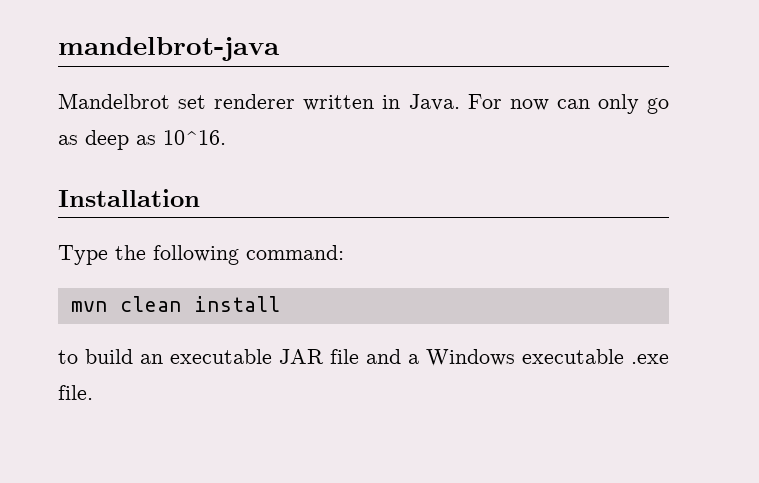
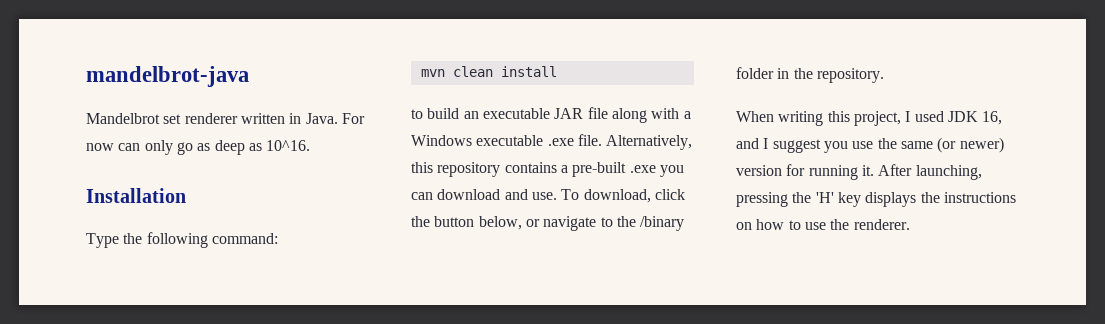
- to build an executable JAR file and a Windows executable .exe file.
+ to build an executable JAR file along with a Windows executable .exe file.
+ Alternatively, this repository contains a pre-built .exe you can download and use. To download, click the button below, or navigate to the /binary folder in the repository.
+ When writing this project, I used JDK 16, and I suggest you use the same (or newer) version for running it. After launching, pressing the 'H' key displays the instructions on how to use the renderer.

